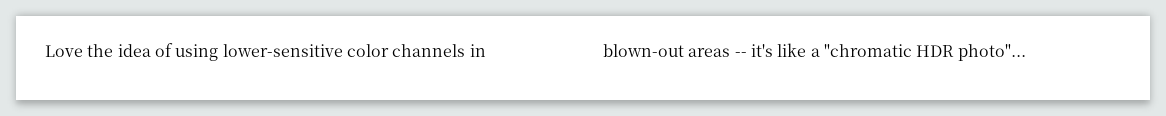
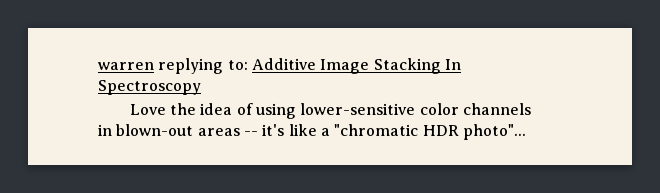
+ warren replying to: Additive Image Stacking In Spectroscopy

